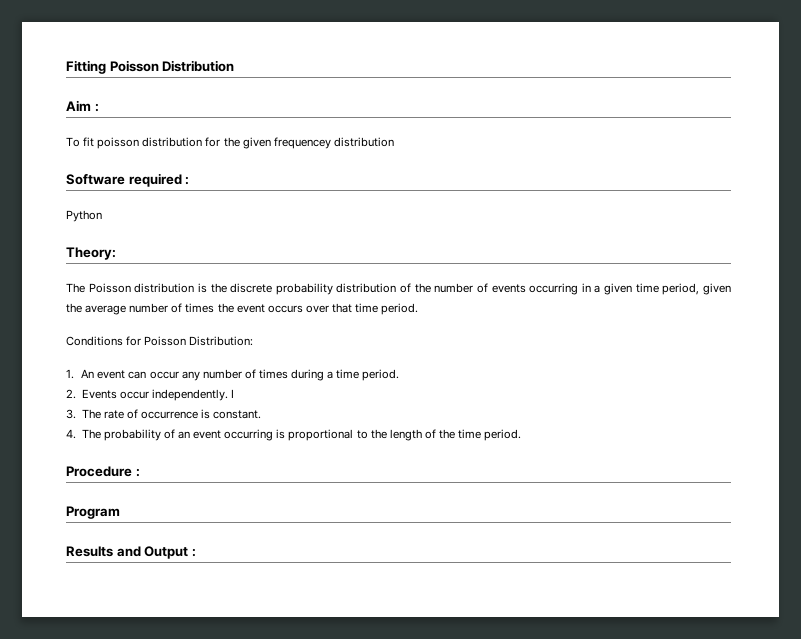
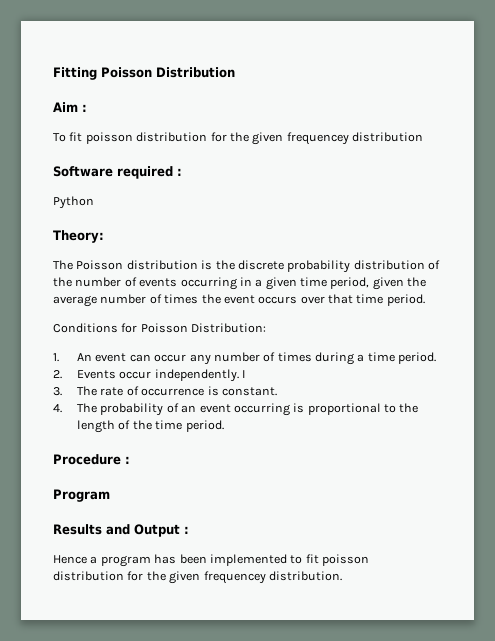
+ Hence a program has been implemented to fit poisson distribution for the given frequencey distribution.

